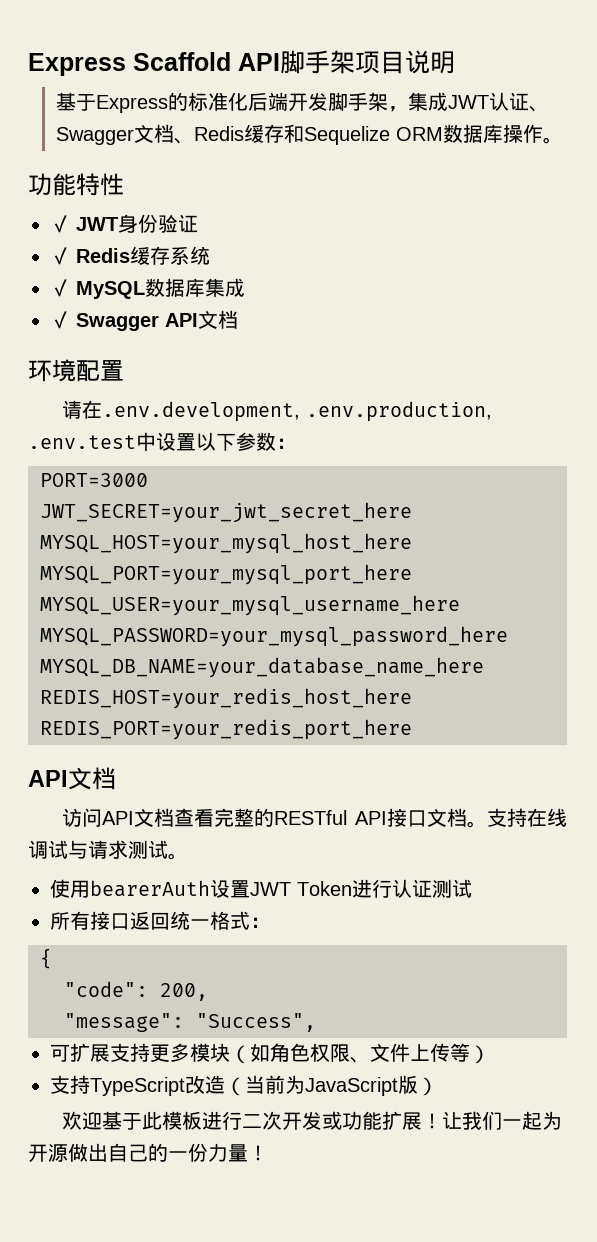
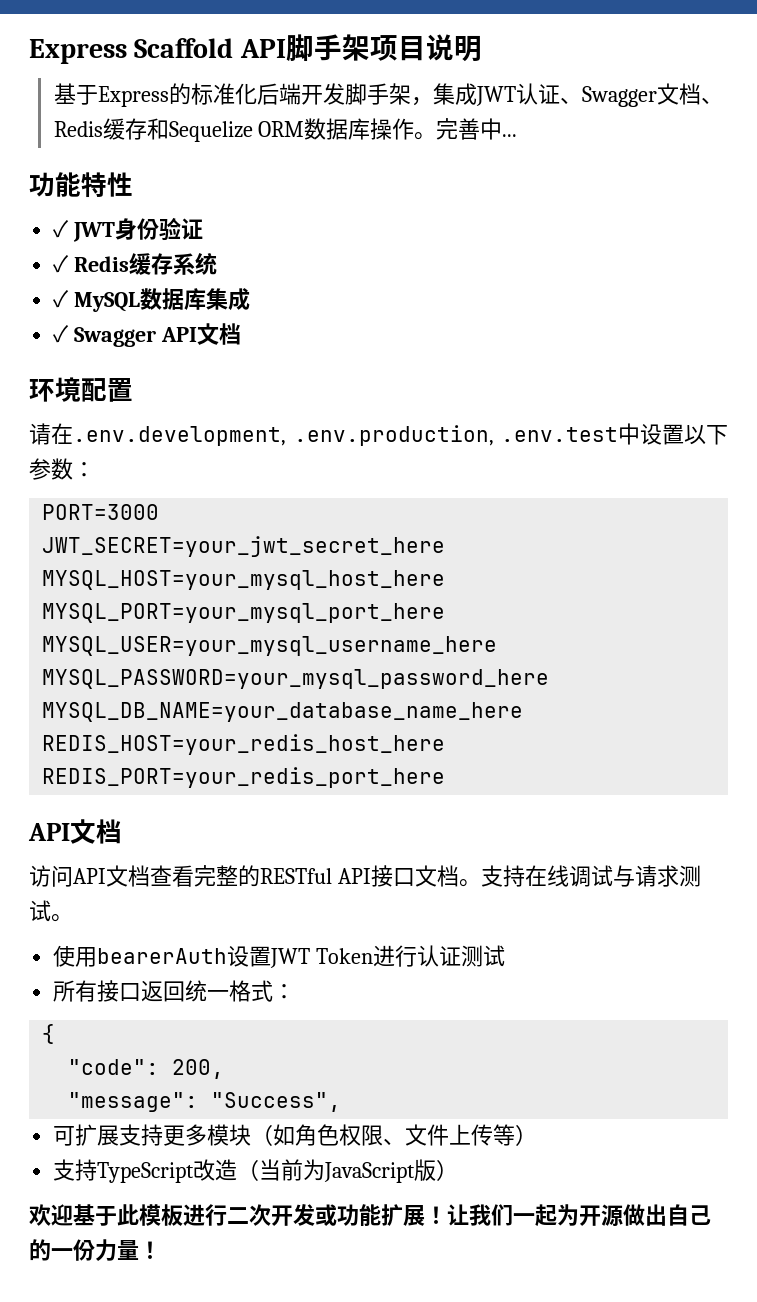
+ 完善中...

